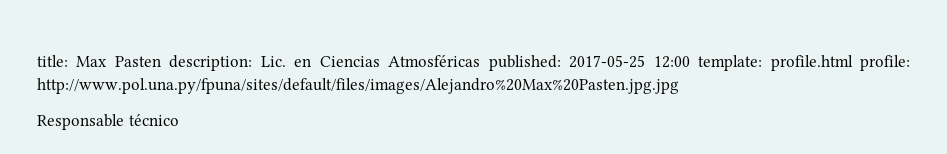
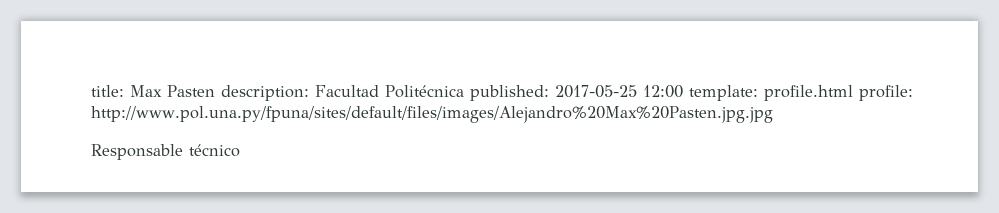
- title: Max Pasten description: Lic. en Ciencias Atmosféricas published: 2017-05-25 12:00 template: profile.html profile: http://www.pol.una.py/fpuna/sites/default/files/images/Alejandro%20Max%20Pasten.jpg.jpg
+ title: Max Pasten description: Facultad Politécnica published: 2017-05-25 12:00 template: profile.html profile: http://www.pol.una.py/fpuna/sites/default/files/images/Alejandro%20Max%20Pasten.jpg.jpg

